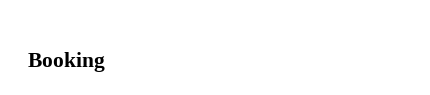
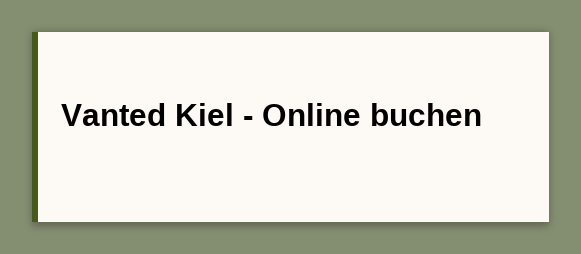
- Booking
+ Vanted Kiel - Online buchen

